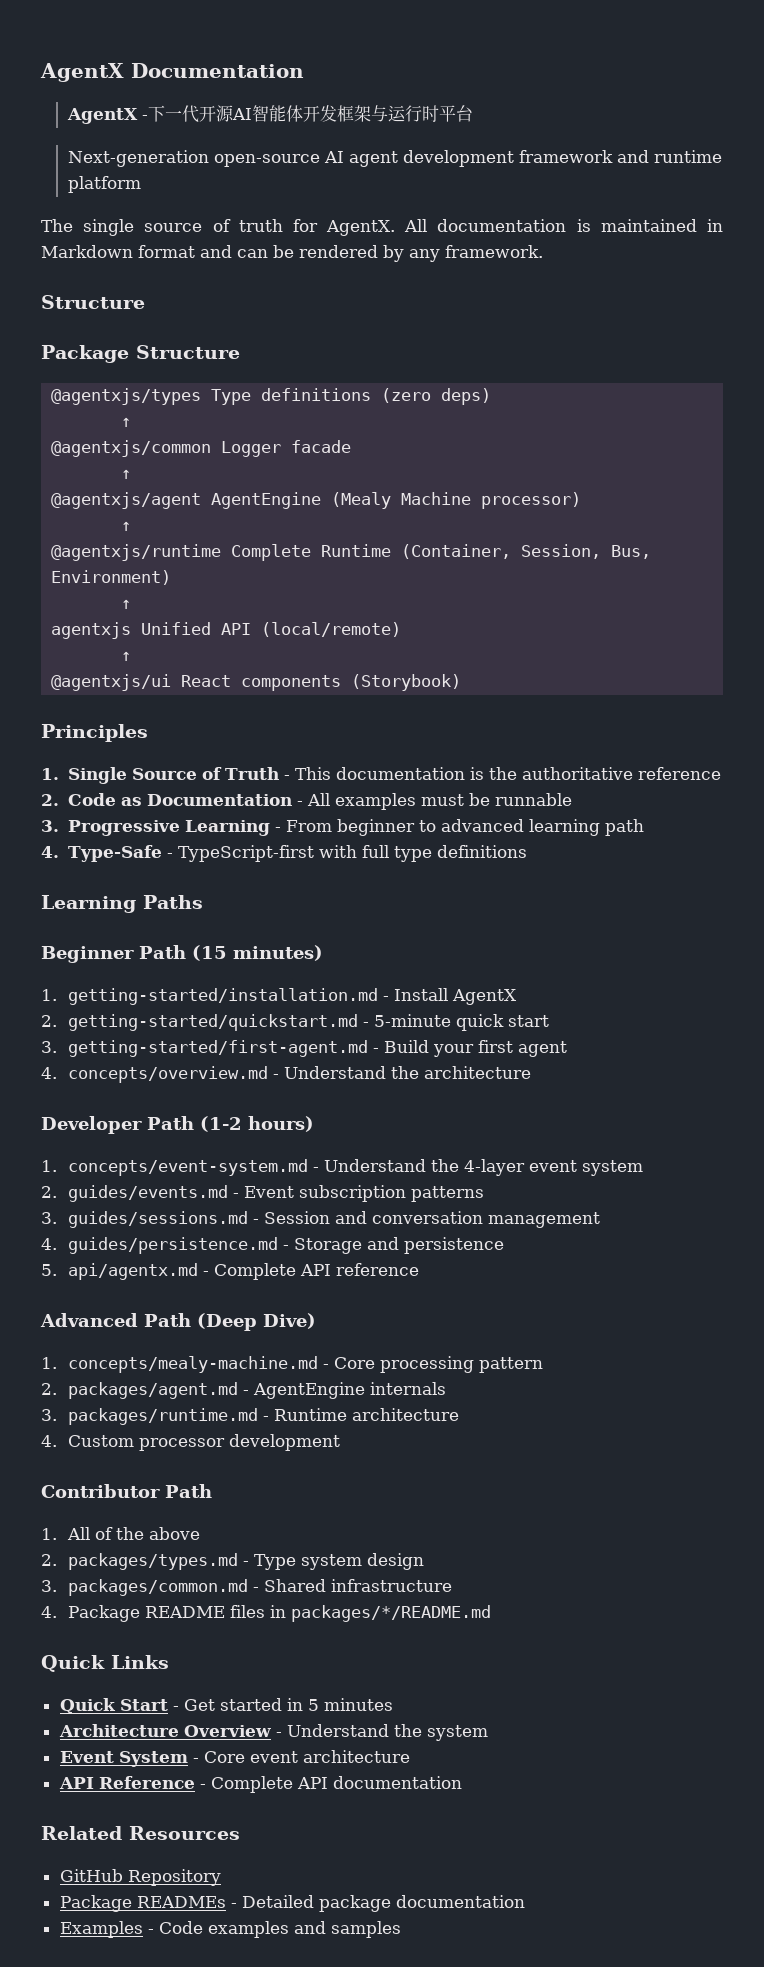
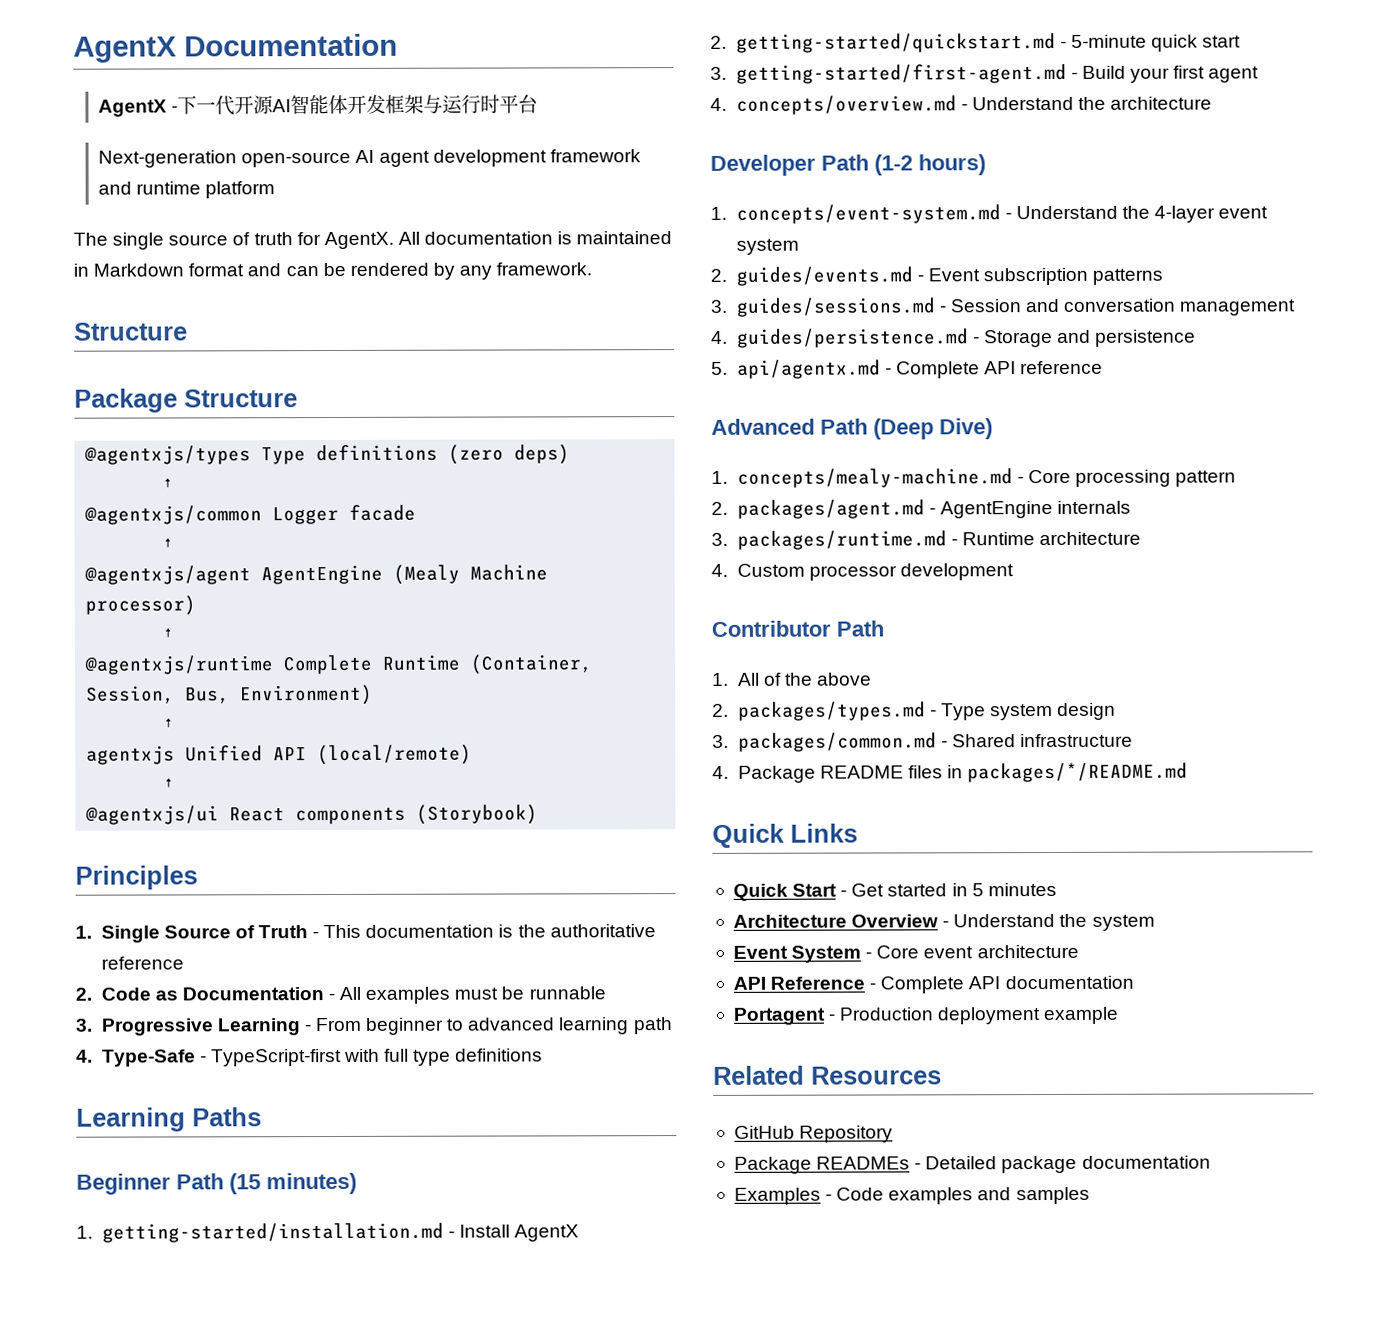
+ Portagent - Production deployment example

